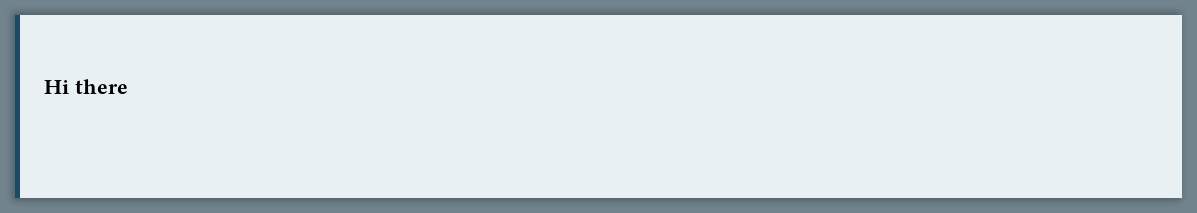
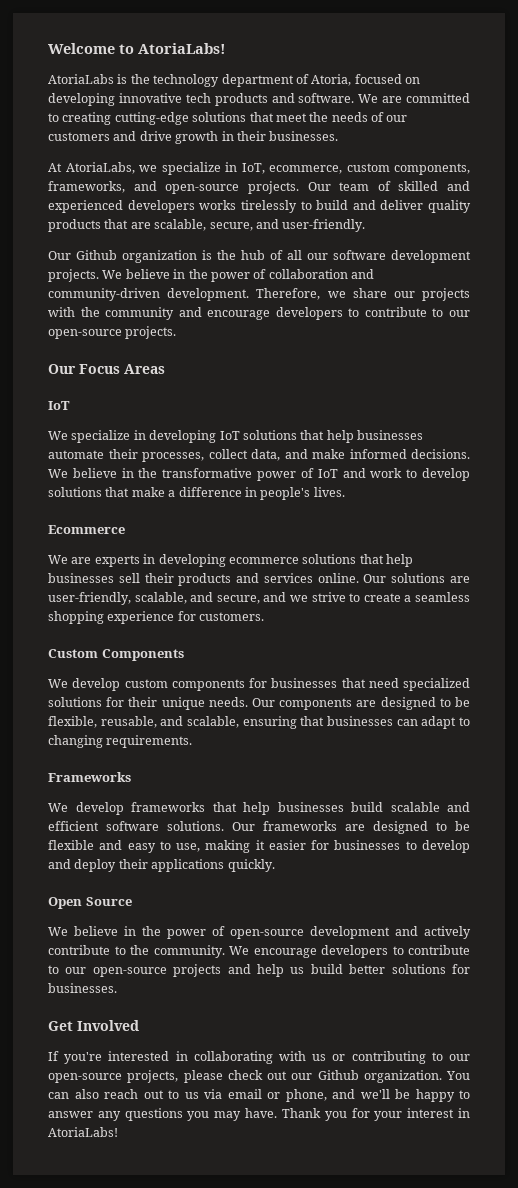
- Hi there
+ Welcome to AtoriaLabs!
+ AtoriaLabs is the technology department of Atoria, focused on developing innovative tech products and software. We are committed to creating cutting-edge solutions that meet the needs of our customers and drive growth in their businesses.
+ At AtoriaLabs, we specialize in IoT, ecommerce, custom components, frameworks, and open-source projects. Our team of skilled and experienced developers works tirelessly to build and deliver quality products that are scalable, secure, and user-friendly.
+ Our Github organization is the hub of all our software development projects. We believe in the power of collaboration and community-driven development. Therefore, we share our projects with the community and encourage developers to contribute to our open-source projects.
+ Our Focus Areas
+ IoT
+ We specialize in developing IoT solutions that help businesses automate their processes, collect data, and make informed decisions. We believe in the transformative power of IoT and work to develop solutions that make a difference in people's lives.
+ Ecommerce
+ We are experts in developing ecommerce solutions that help businesses sell their products and services online. Our solutions are user-friendly, scalable, and secure, and we strive to create a seamless shopping experience for customers.
+ Custom Components
+ We develop custom components for businesses that need specialized solutions for their unique needs. Our components are designed to be flexible, reusable, and scalable, ensuring that businesses can adapt to changing requirements.
+ Frameworks
+ We develop frameworks that help businesses build scalable and efficient software solutions. Our frameworks are designed to be flexible and easy to use, making it easier for businesses to develop and deploy their applications quickly.
+ Open Source
+ We believe in the power of open-source development and actively contribute to the community. We encourage developers to contribute to our open-source projects and help us build better solutions for businesses.
+ Get Involved
+ If you're interested in collaborating with us or contributing to our open-source projects, please check out our Github organization. You can also reach out to us via email or phone, and we'll be happy to answer any questions you may have. Thank you for your interest in AtoriaLabs!

